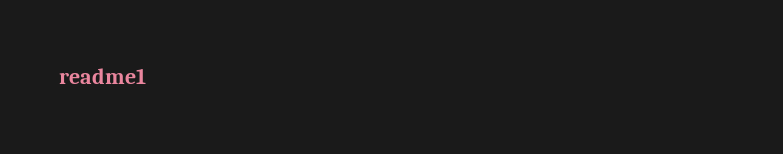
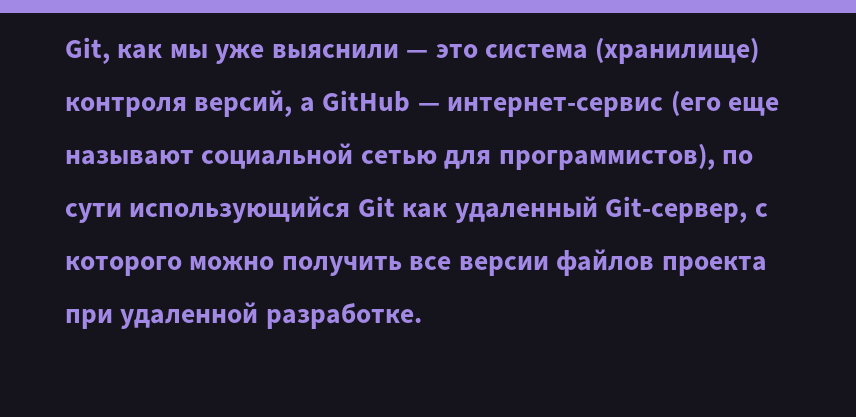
- readme1
+ Git, как мы уже выяснили — это система (хранилище)
+ контроля версий, а GitHub — интернет-сервис (его еще
+ называют социальной сетью для программистов), по
+ сути использующийся Git как удаленный Git-сервер, с
+ которого можно получить все версии файлов проекта
+ при удаленной разработке.

